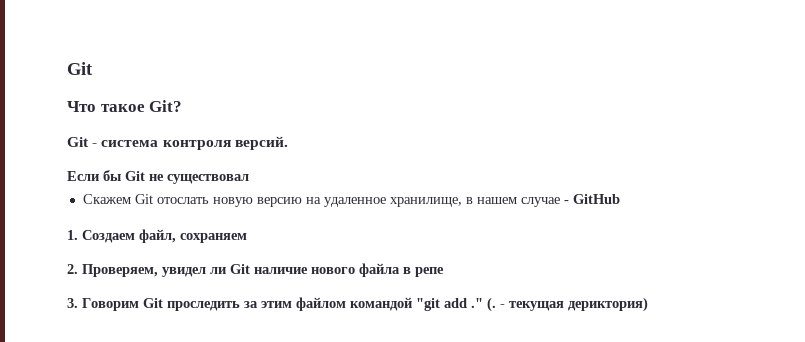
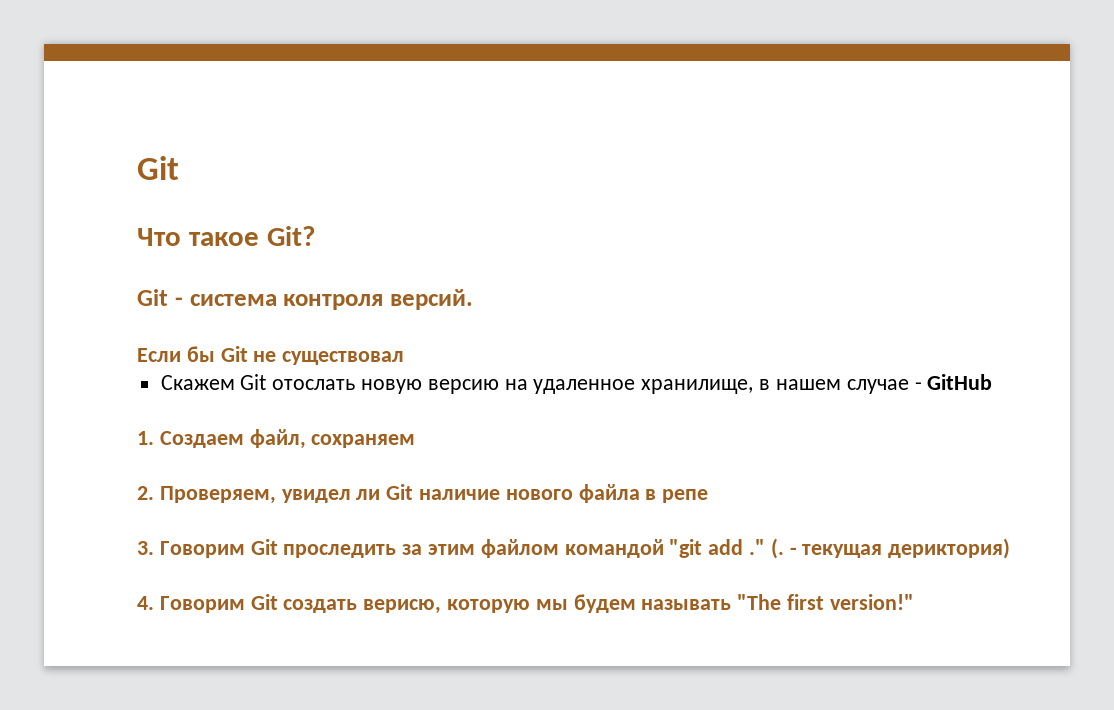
+ 4. Говорим Git создать верисю, которую мы будем называть "The first version!"

